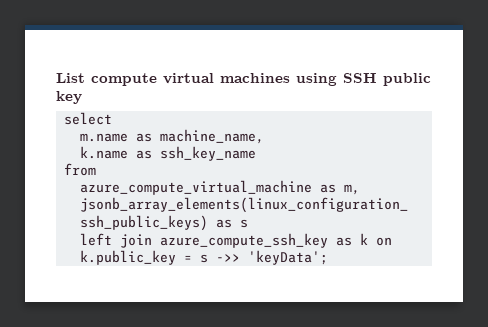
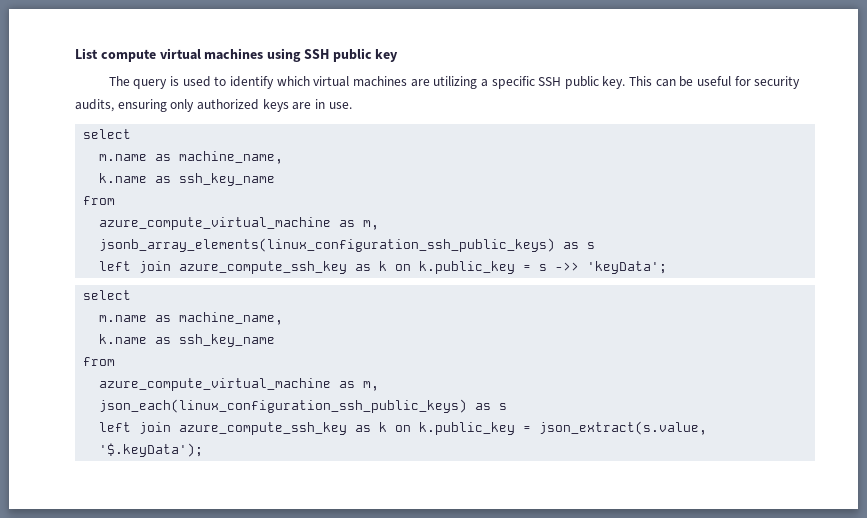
+ The query is used to identify which virtual machines are utilizing a specific SSH public key. This can be useful for security audits, ensuring only authorized keys are in use.
  left join azure_compute_ssh_key as k on k.public_key = s ->> 'keyData';
+ select
+ m.name as machine_name,
+ k.name as ssh_key_name
+ from
+ azure_compute_virtual_machine as m,
+ json_each(linux_configuration_ssh_public_keys) as s
+ left join azure_compute_ssh_key as k on k.public_key = json_extract(s.value, '$.keyData');

